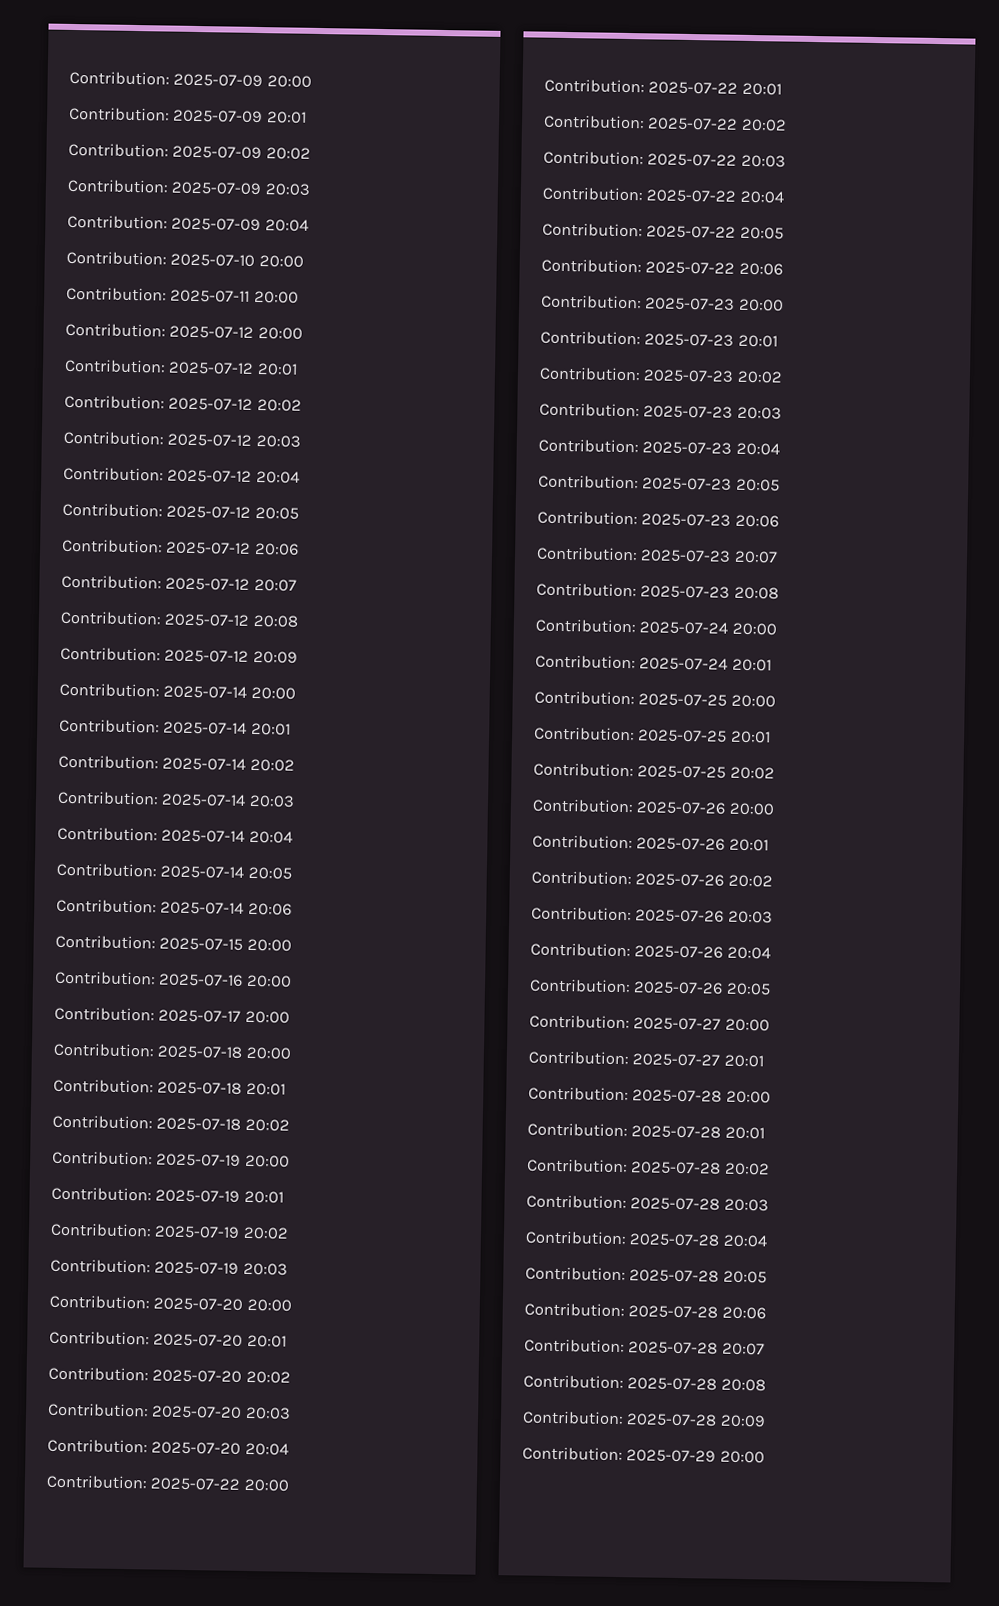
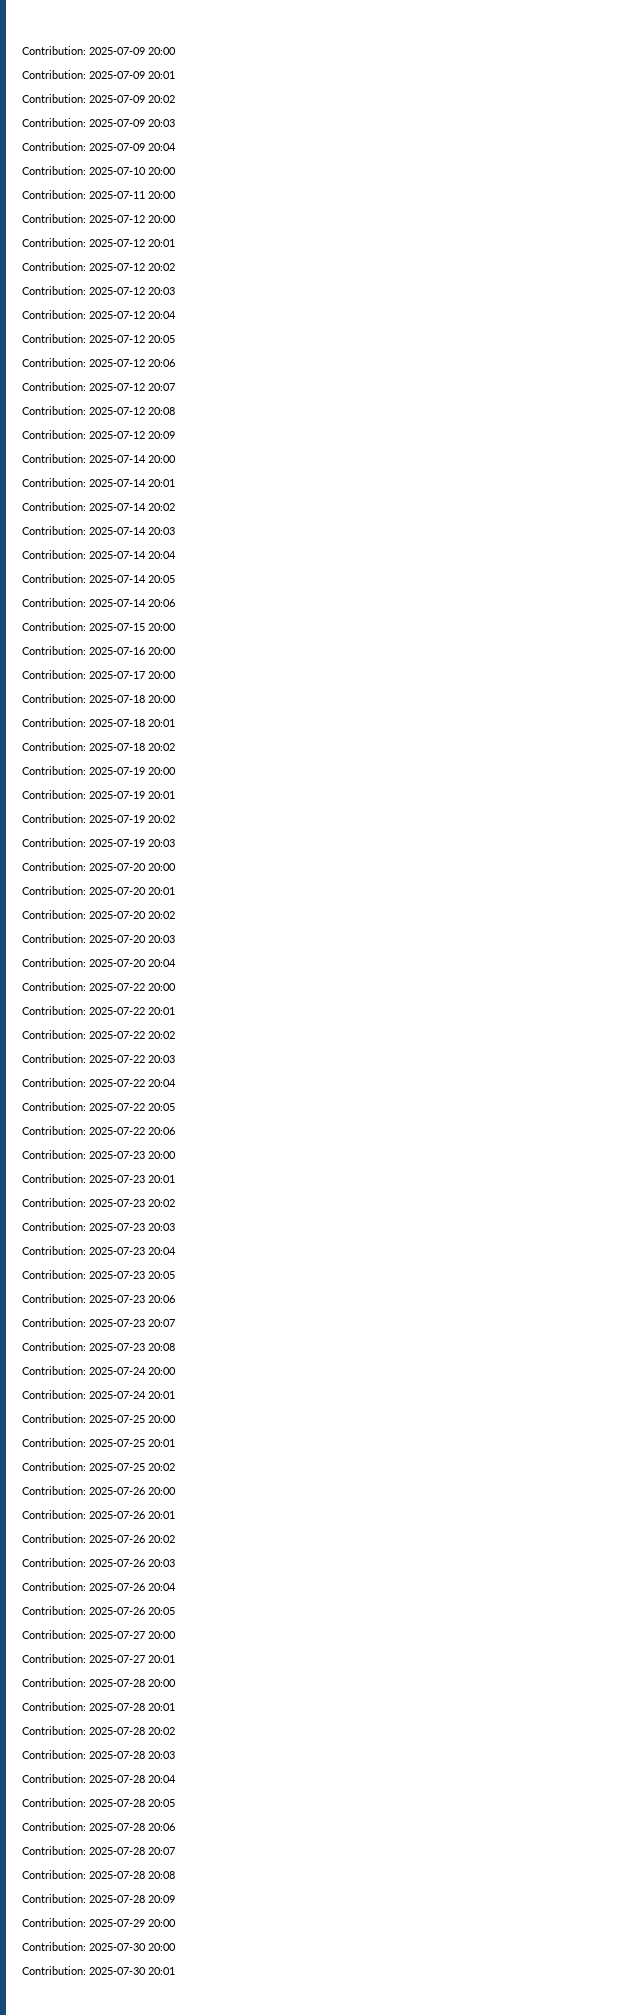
+ Contribution: 2025-07-30 20:00
+ Contribution: 2025-07-30 20:01

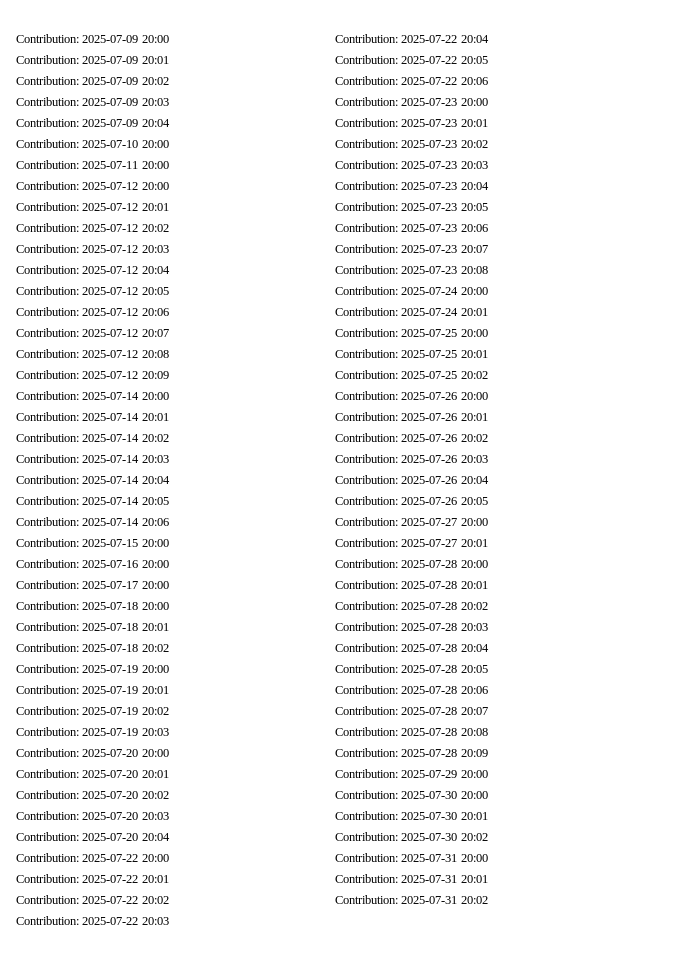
+ Contribution: 2025-07-30 20:02
+ Contribution: 2025-07-31 20:00
+ Contribution: 2025-07-31 20:01
+ Contribution: 2025-07-31 20:02

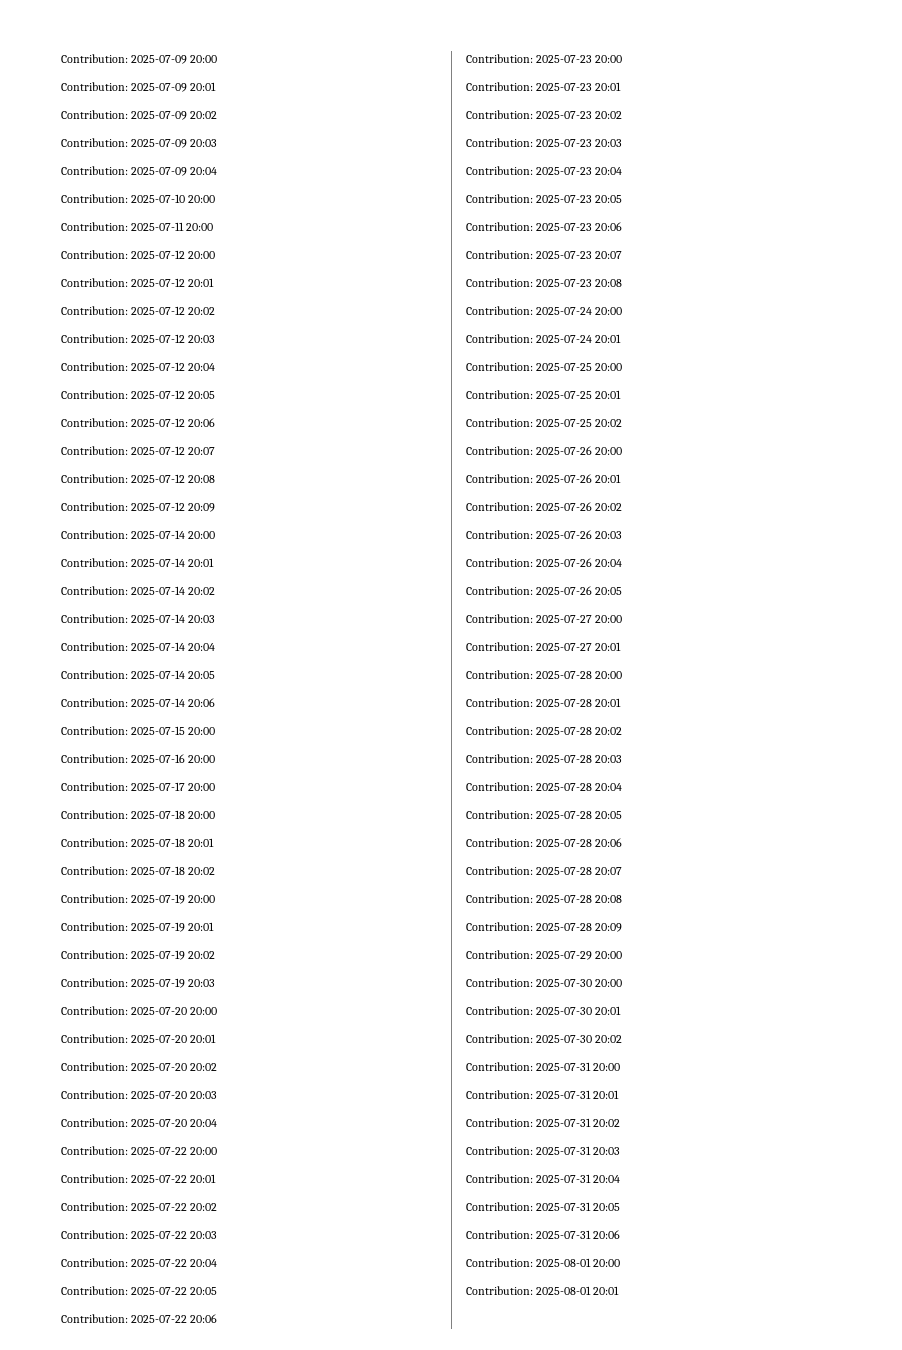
+ Contribution: 2025-07-31 20:03
+ Contribution: 2025-07-31 20:04
+ Contribution: 2025-07-31 20:05
+ Contribution: 2025-07-31 20:06
+ Contribution: 2025-08-01 20:00
+ Contribution: 2025-08-01 20:01

